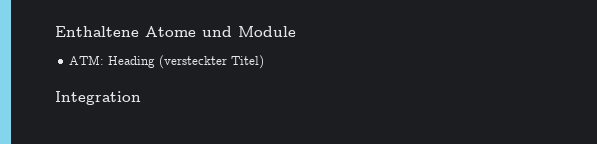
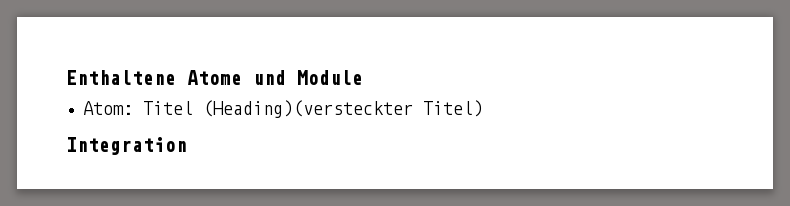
- ATM: Heading (versteckter Titel)
+ Atom: Titel (Heading)(versteckter Titel)

